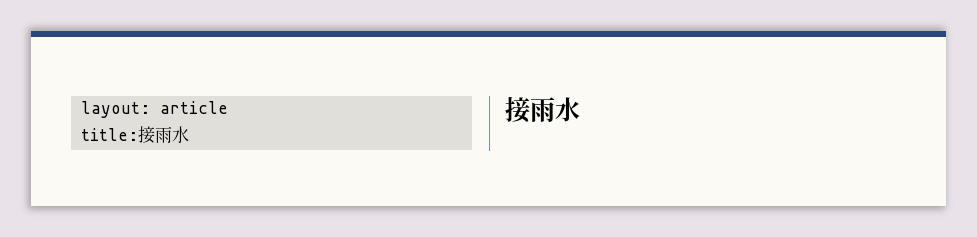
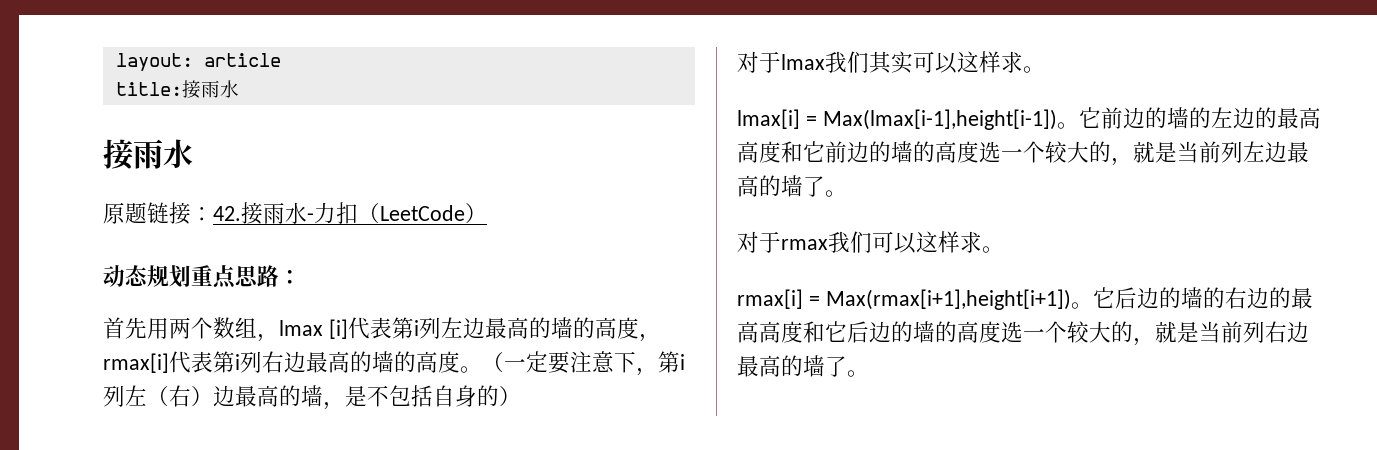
+ 原题链接：42.接雨水-力扣（LeetCode）
+ 动态规划重点思路：
+ 首先用两个数组，lmax [i]代表第i列左边最高的墙的高度，rmax[i]代表第i列右边最高的墙的高度。（一定要注意下，第i列左（右）边最高的墙，是不包括自身的）
+ 对于lmax我们其实可以这样求。
+ lmax[i] = Max(lmax[i-1],height[i-1])。它前边的墙的左边的最高高度和它前边的墙的高度选一个较大的，就是当前列左边最高的墙了。
+ 对于rmax我们可以这样求。
+ rmax[i] = Max(rmax[i+1],height[i+1])。它后边的墙的右边的最高高度和它后边的墙的高度选一个较大的，就是当前列右边最高的墙了。

